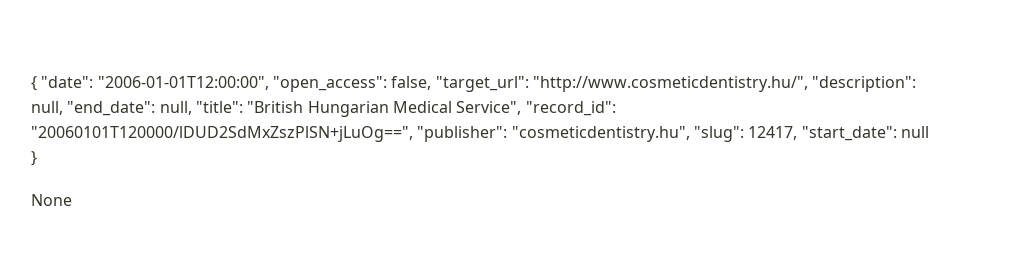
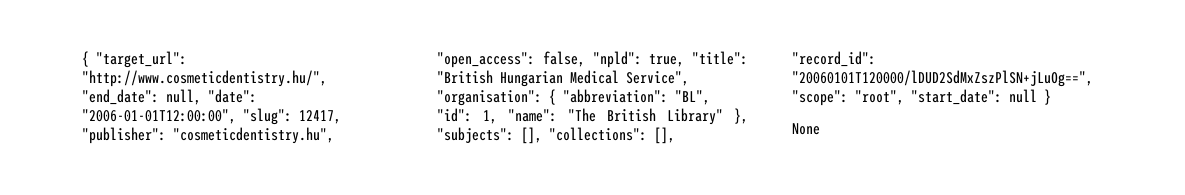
- { "date": "2006-01-01T12:00:00", "open_access": false, "target_url": "http://www.cosmeticdentistry.hu/", "description": null, "end_date": null, "title": "British Hungarian Medical Service", "record_id": "20060101T120000/lDUD2SdMxZszPlSN+jLuOg==", "publisher": "cosmeticdentistry.hu", "slug": 12417, "start_date": null }
+ { "target_url": "http://www.cosmeticdentistry.hu/", "end_date": null, "date": "2006-01-01T12:00:00", "slug": 12417, "publisher": "cosmeticdentistry.hu", "open_access": false, "npld": true, "title": "British Hungarian Medical Service", "organisation": { "abbreviation": "BL", "id": 1, "name": "The British Library" }, "subjects": [], "collections": [], "record_id": "20060101T120000/lDUD2SdMxZszPlSN+jLuOg==", "scope": "root", "start_date": null }

